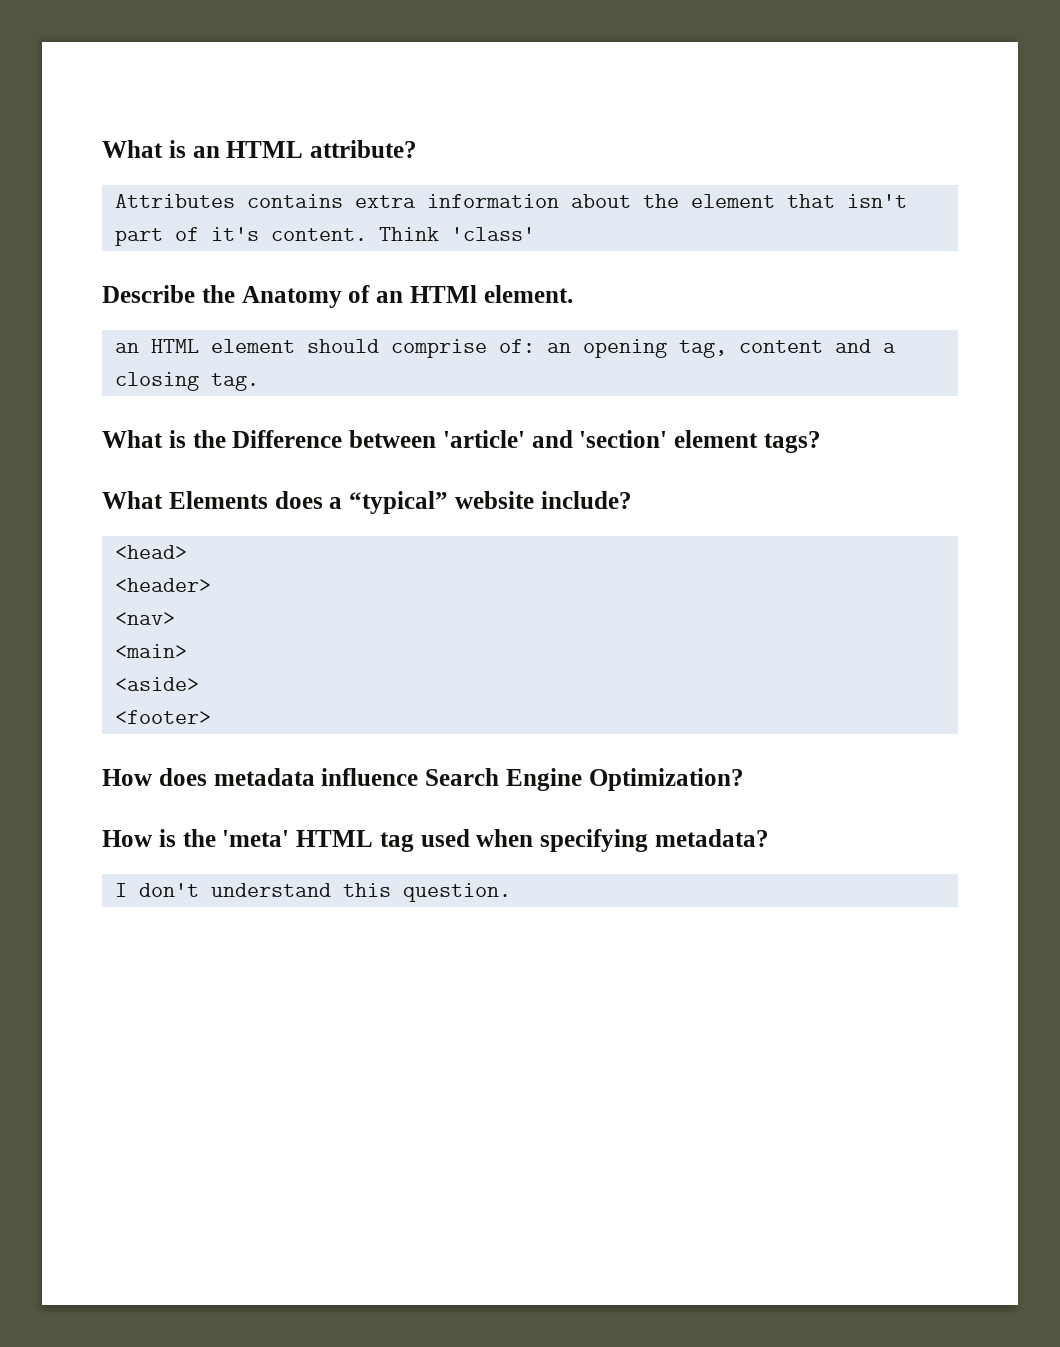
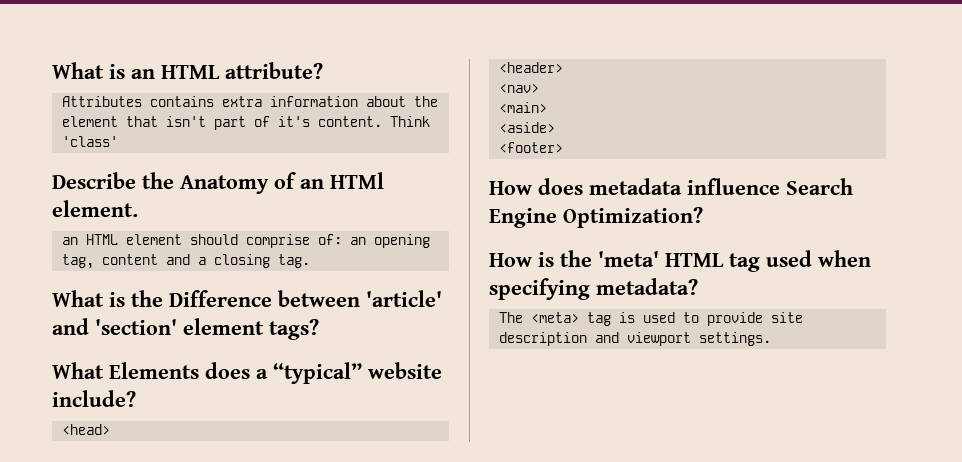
- I don't understand this question.
+ The <meta> tag is used to provide site description and viewport settings.

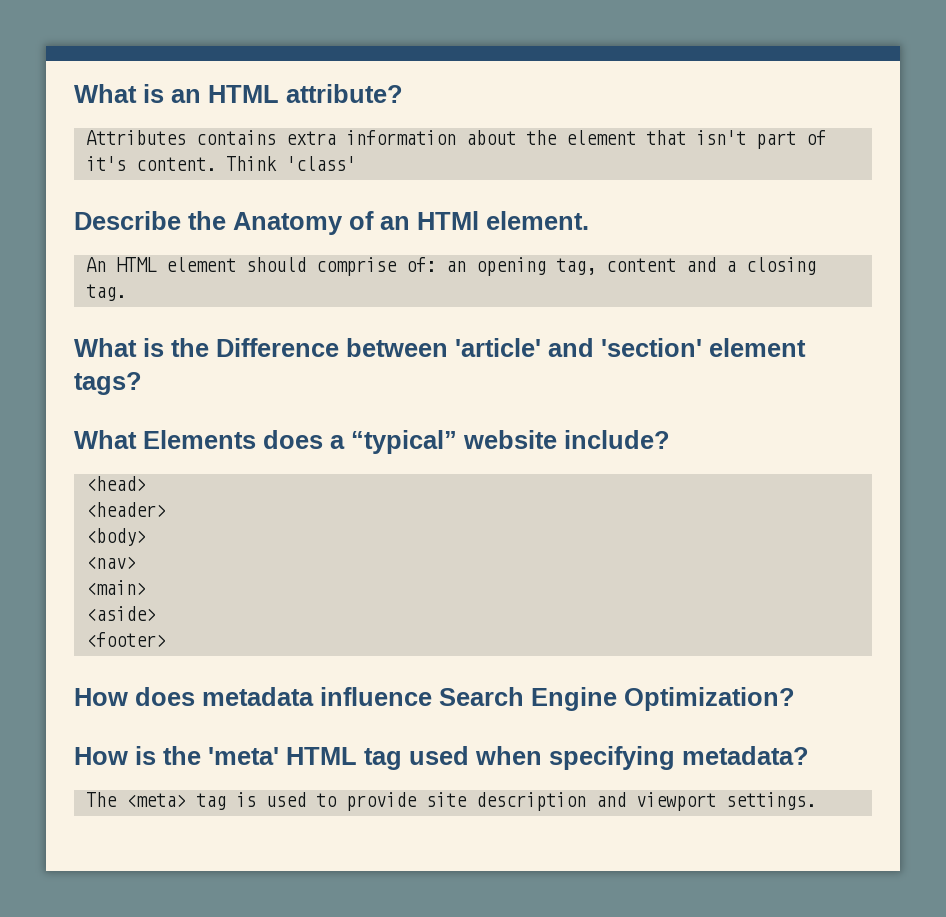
- an HTML element should comprise of: an opening tag, content and a closing tag.
+ An HTML element should comprise of: an opening tag, content and a closing tag.
+ <body>

